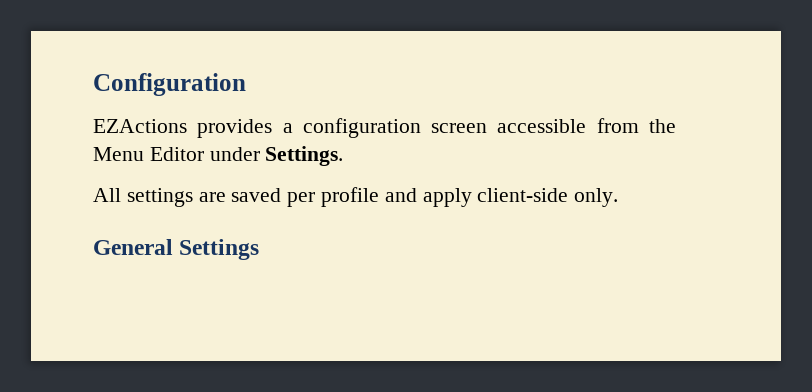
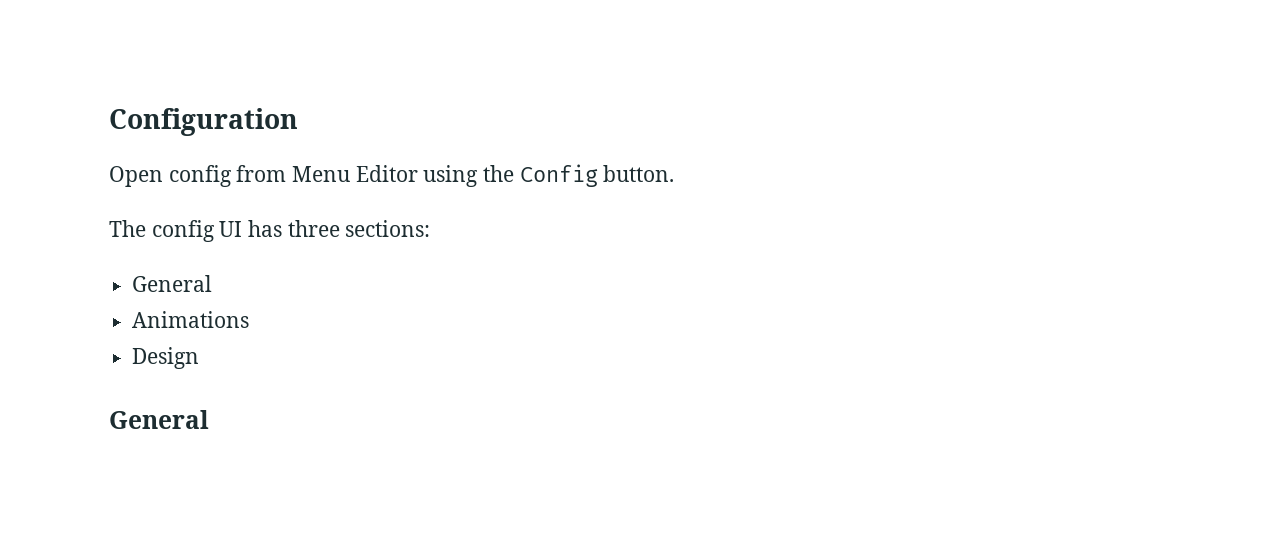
- EZActions provides a configuration screen accessible from the Menu Editor under Settings.
- All settings are saved per profile and apply client-side only.
- General Settings
+ Open config from Menu Editor using the Config button.
+ The config UI has three sections:
+ General
+ Animations
+ Design
+ General

